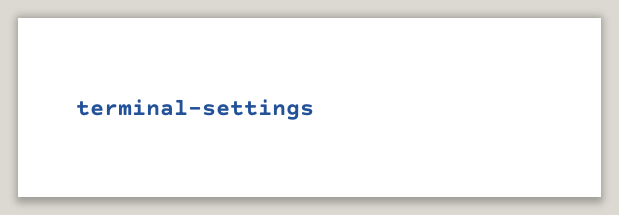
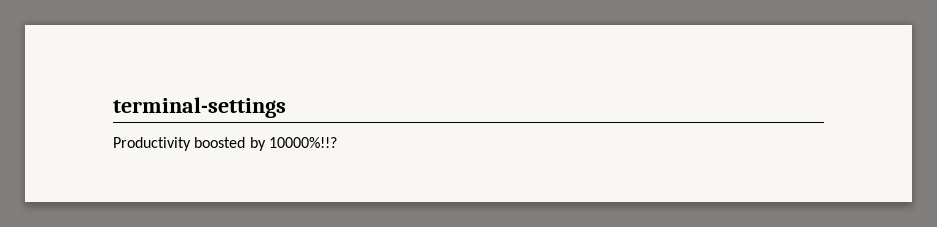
+ Productivity boosted by 10000%!!?

